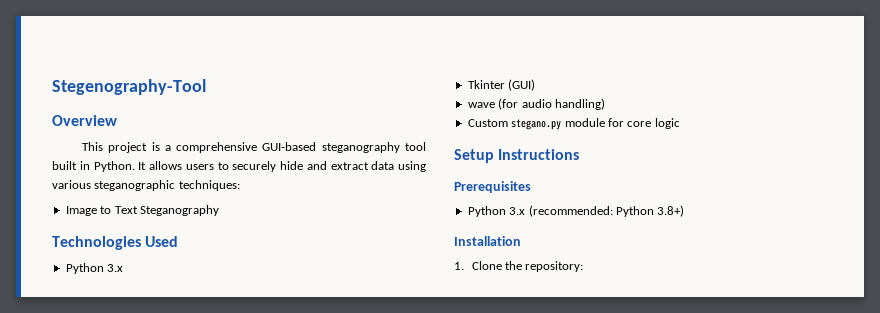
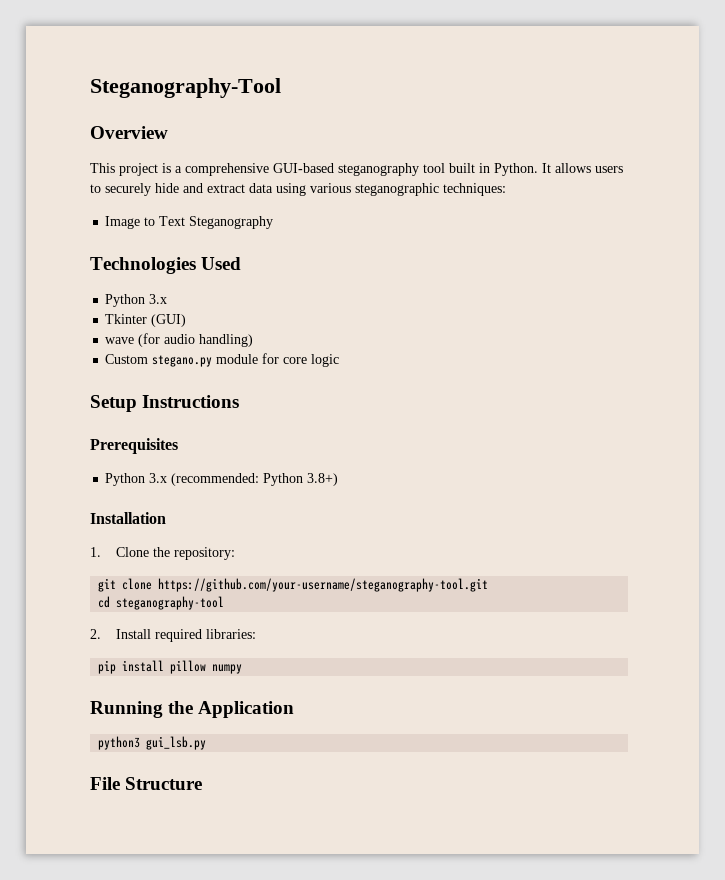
- Stegenography-Tool
+ Steganography-Tool
+ git clone https://github.com/your-username/steganography-tool.git
+ cd steganography-tool
+ 2. Install required libraries:
+ pip install pillow numpy
+ Running the Application
+ python3 gui_lsb.py
+ File Structure

